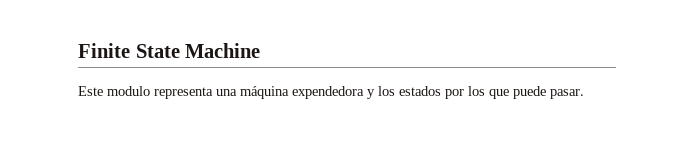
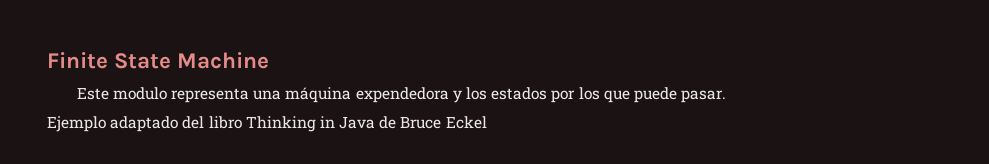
+ Ejemplo adaptado del libro Thinking in Java de Bruce Eckel

